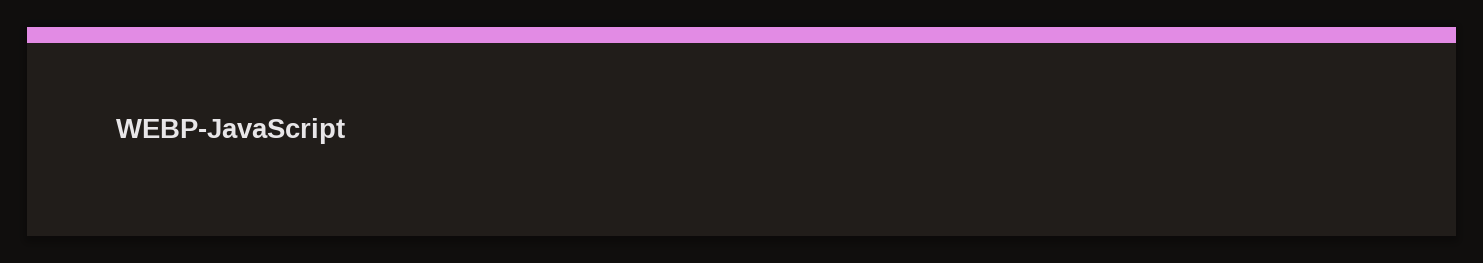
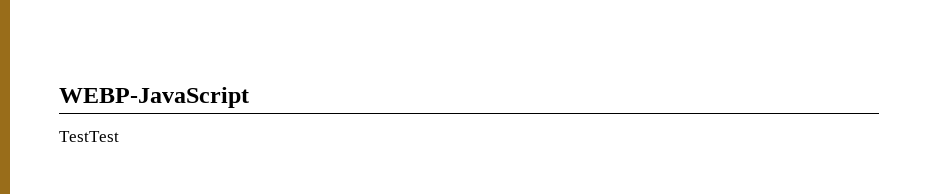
+ TestTest

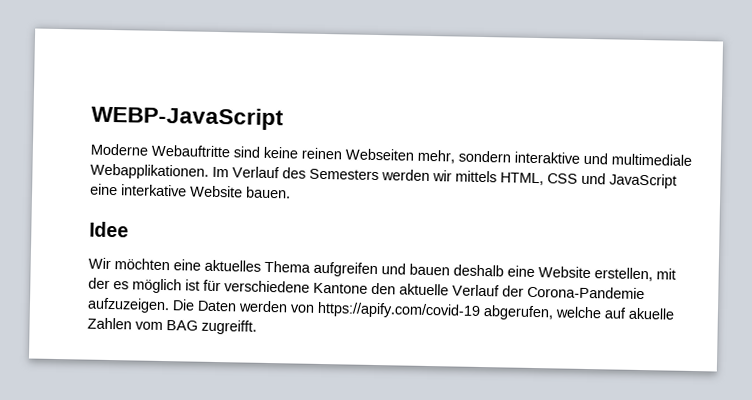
- TestTest
+ Moderne Webauftritte sind keine reinen Webseiten mehr, sondern interaktive und multimediale Webapplikationen. Im Verlauf des Semesters werden wir mittels HTML, CSS und JavaScript eine interkative Website bauen.
+ Idee
+ Wir möchten eine aktuelles Thema aufgreifen und bauen deshalb eine Website erstellen, mit der es möglich ist für verschiedene Kantone den aktuelle Verlauf der Corona-Pandemie aufzuzeigen. Die Daten werden von https://apify.com/covid-19 abgerufen, welche auf akuelle Zahlen vom BAG zugreifft.

